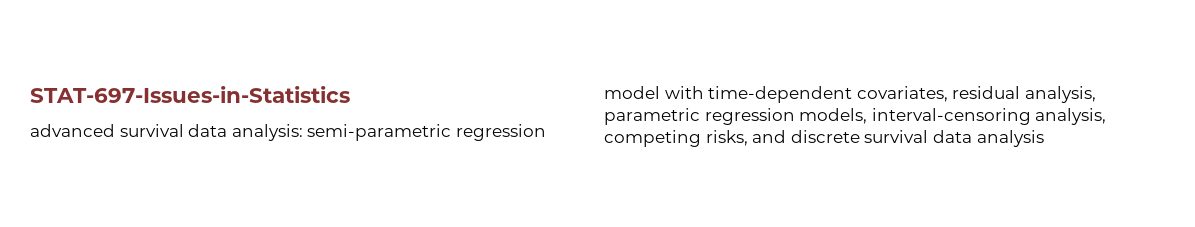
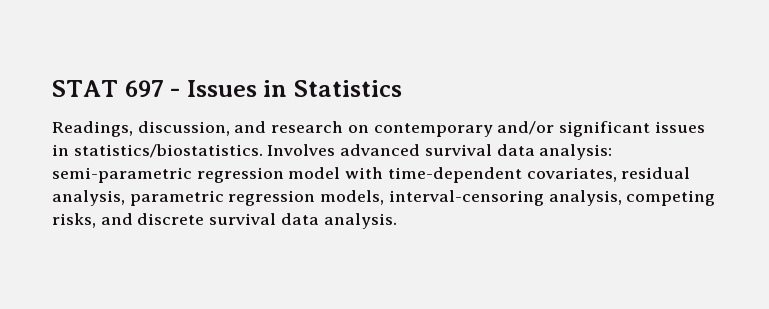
- STAT-697-Issues-in-Statistics
- advanced survival data analysis: semi-parametric regression model with time-dependent covariates, residual analysis, parametric regression models, interval-censoring analysis, competing risks, and discrete survival data analysis
+ STAT 697 - Issues in Statistics
+ Readings, discussion, and research on contemporary and/or significant issues in statistics/biostatistics. Involves advanced survival data analysis: semi-parametric regression model with time-dependent covariates, residual analysis, parametric regression models, interval-censoring analysis, competing risks, and discrete survival data analysis.

